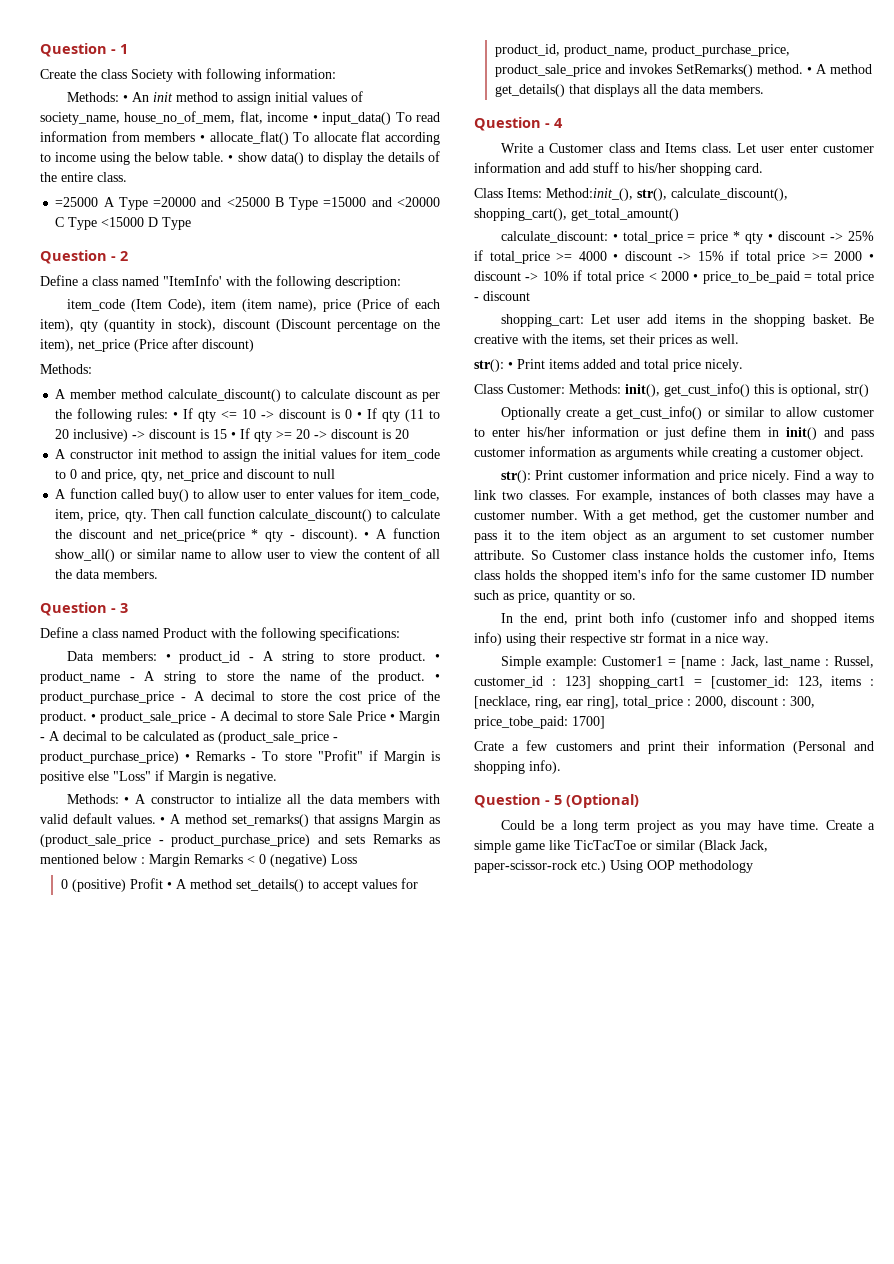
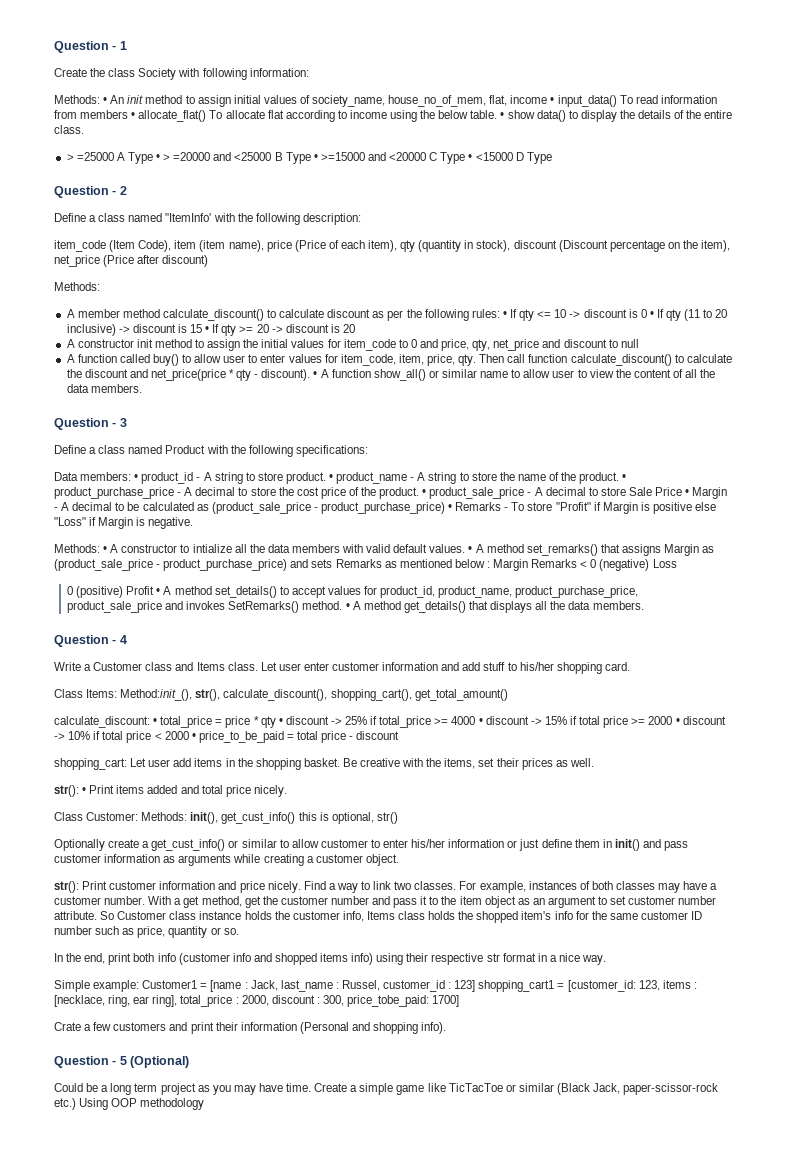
- =25000 A Type =20000 and <25000 B Type =15000 and <20000 C Type <15000 D Type
+ > =25000 A Type • > =20000 and <25000 B Type • >=15000 and <20000 C Type • <15000 D Type

